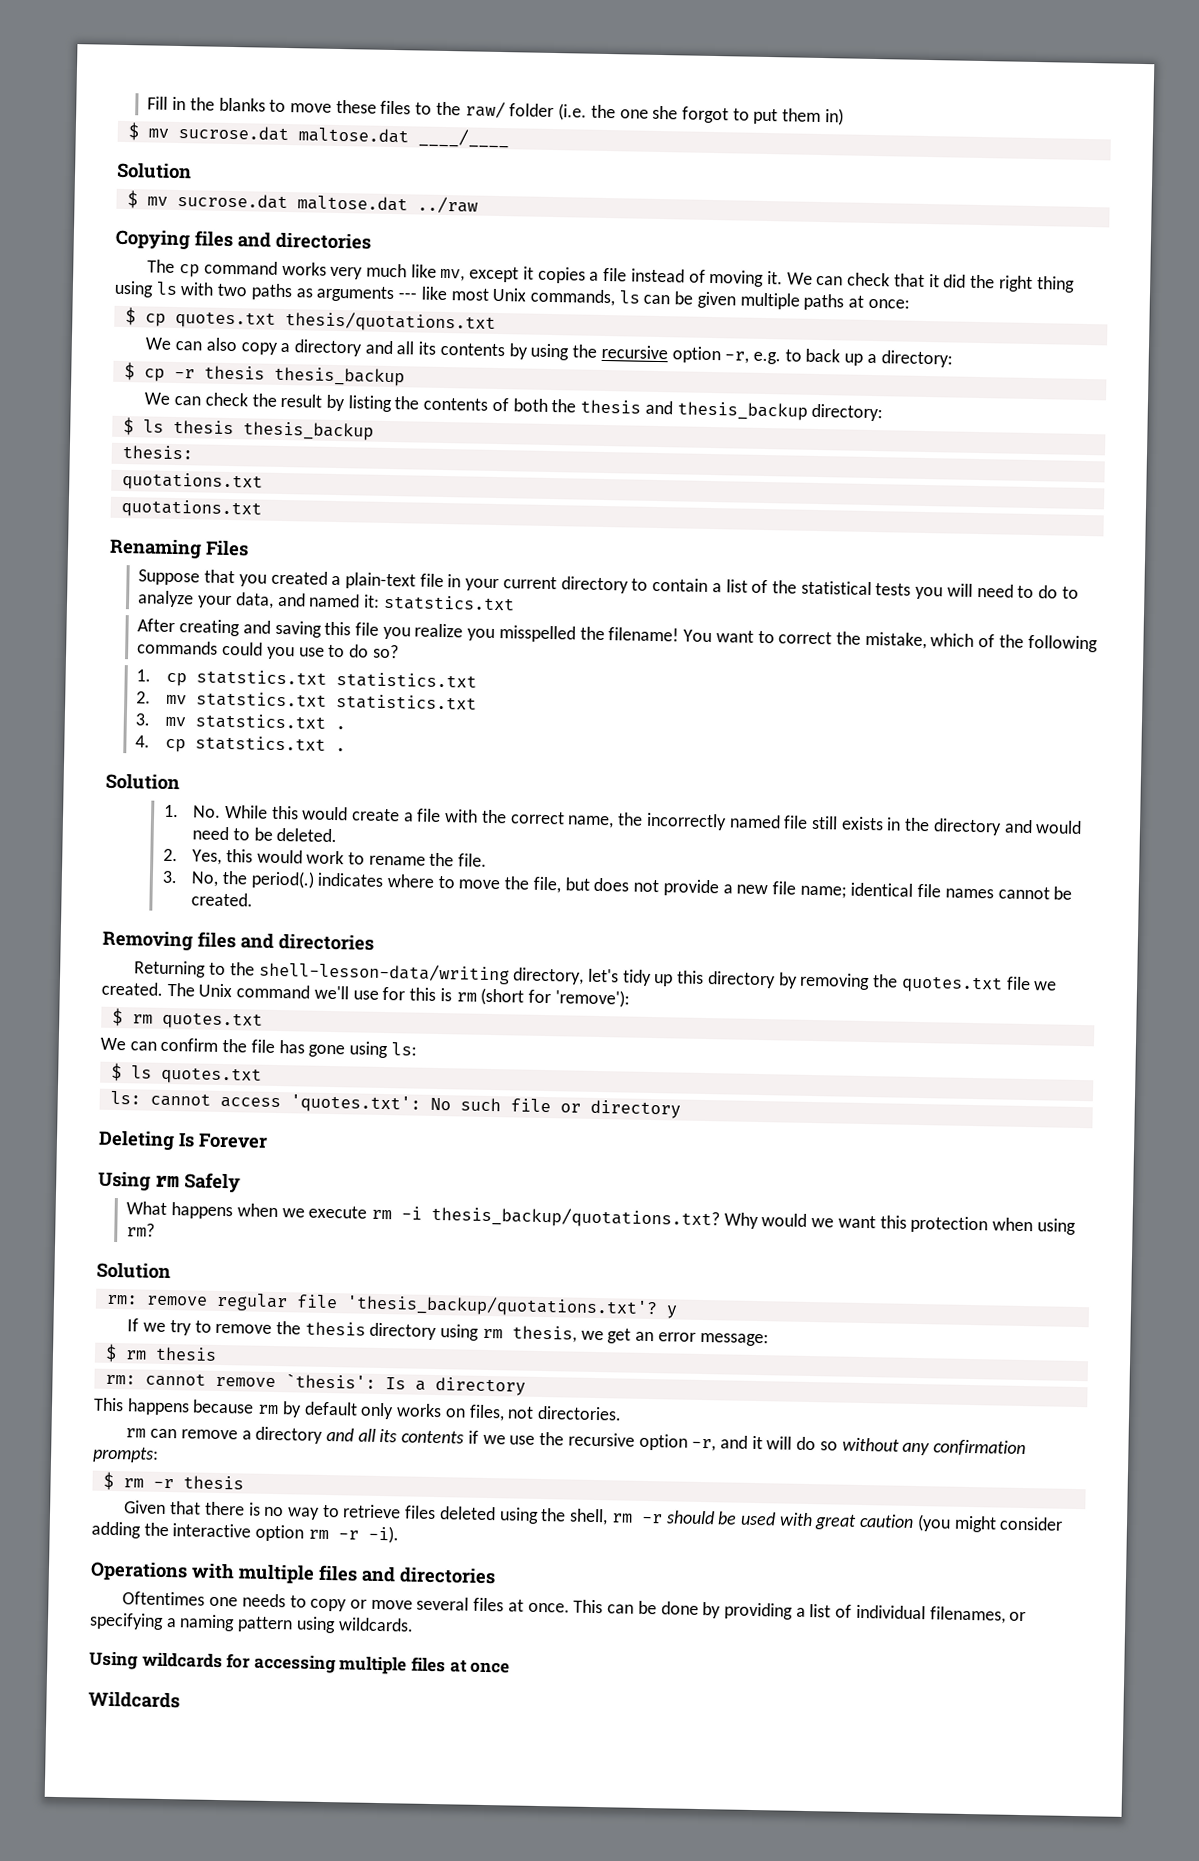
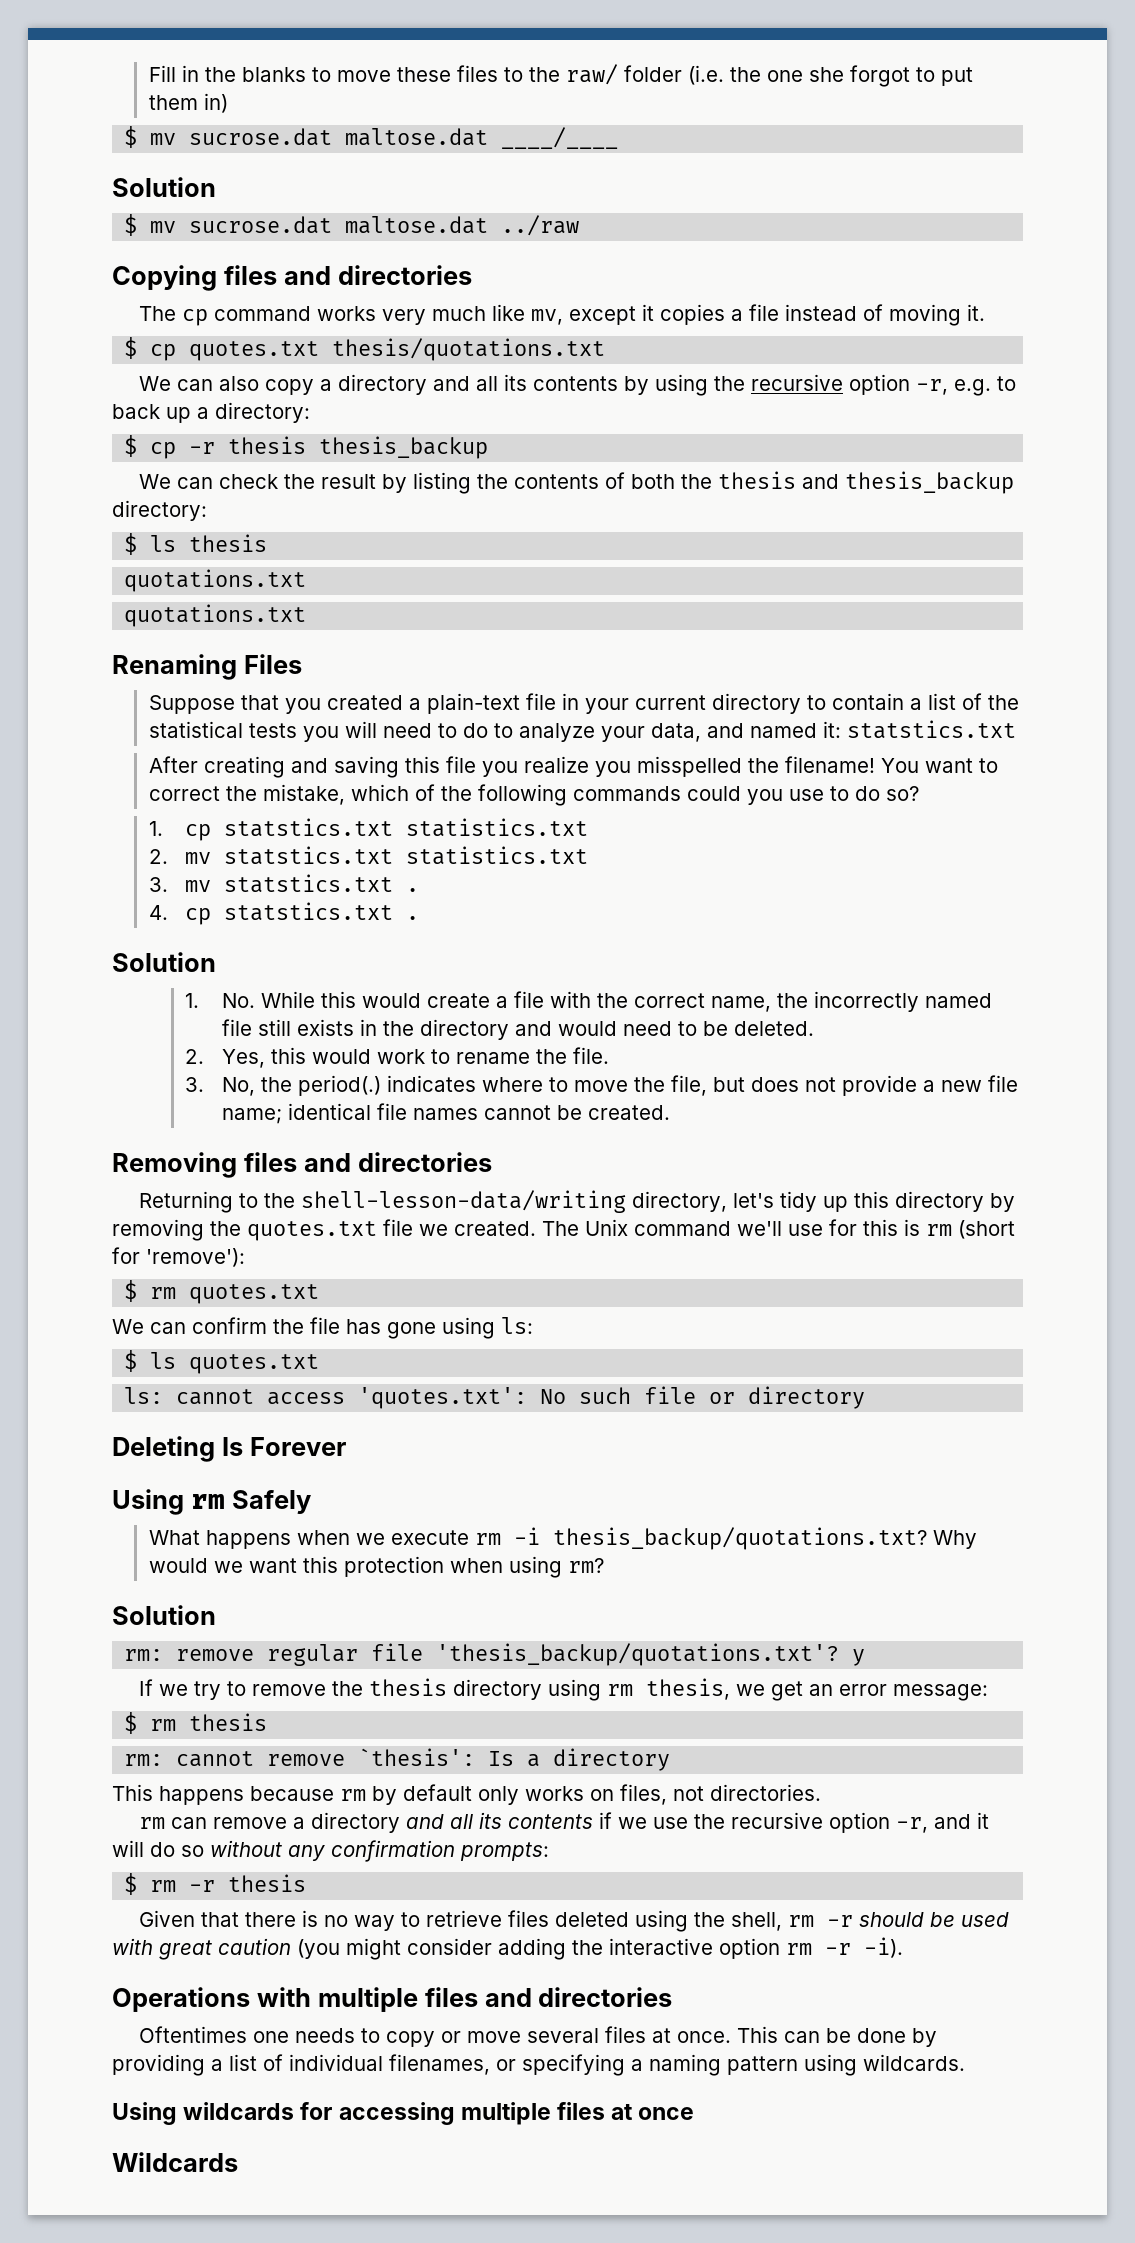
- We can check that it did the right thing using ls with two paths as arguments --- like most Unix commands, ls can be given multiple paths at once:
- $ ls thesis thesis_backup
- thesis:
+ $ ls thesis

